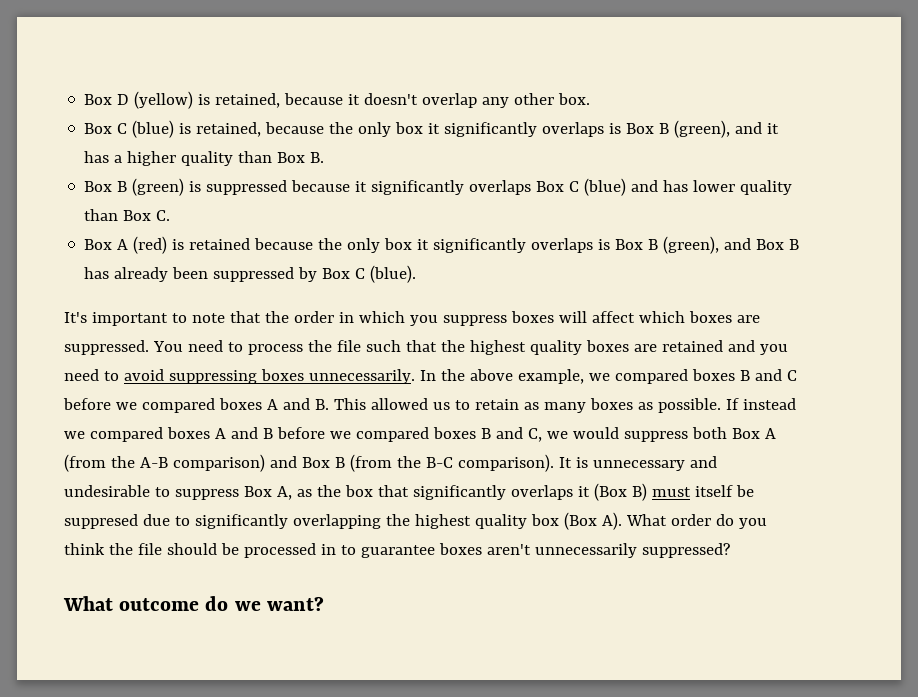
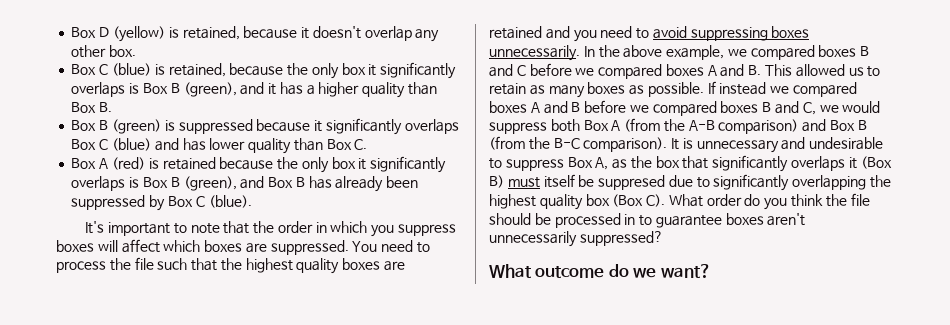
- It is unnecessary and undesirable to suppress Box A, as the box that significantly overlaps it (Box B) must itself be suppresed due to significantly overlapping the highest quality box (Box A). What order do you think the file should be processed in to guarantee boxes aren't unnecessarily suppressed?
+ It is unnecessary and undesirable to suppress Box A, as the box that significantly overlaps it (Box B) must itself be suppresed due to significantly overlapping the highest quality box (Box C). What order do you think the file should be processed in to guarantee boxes aren't unnecessarily suppressed?

